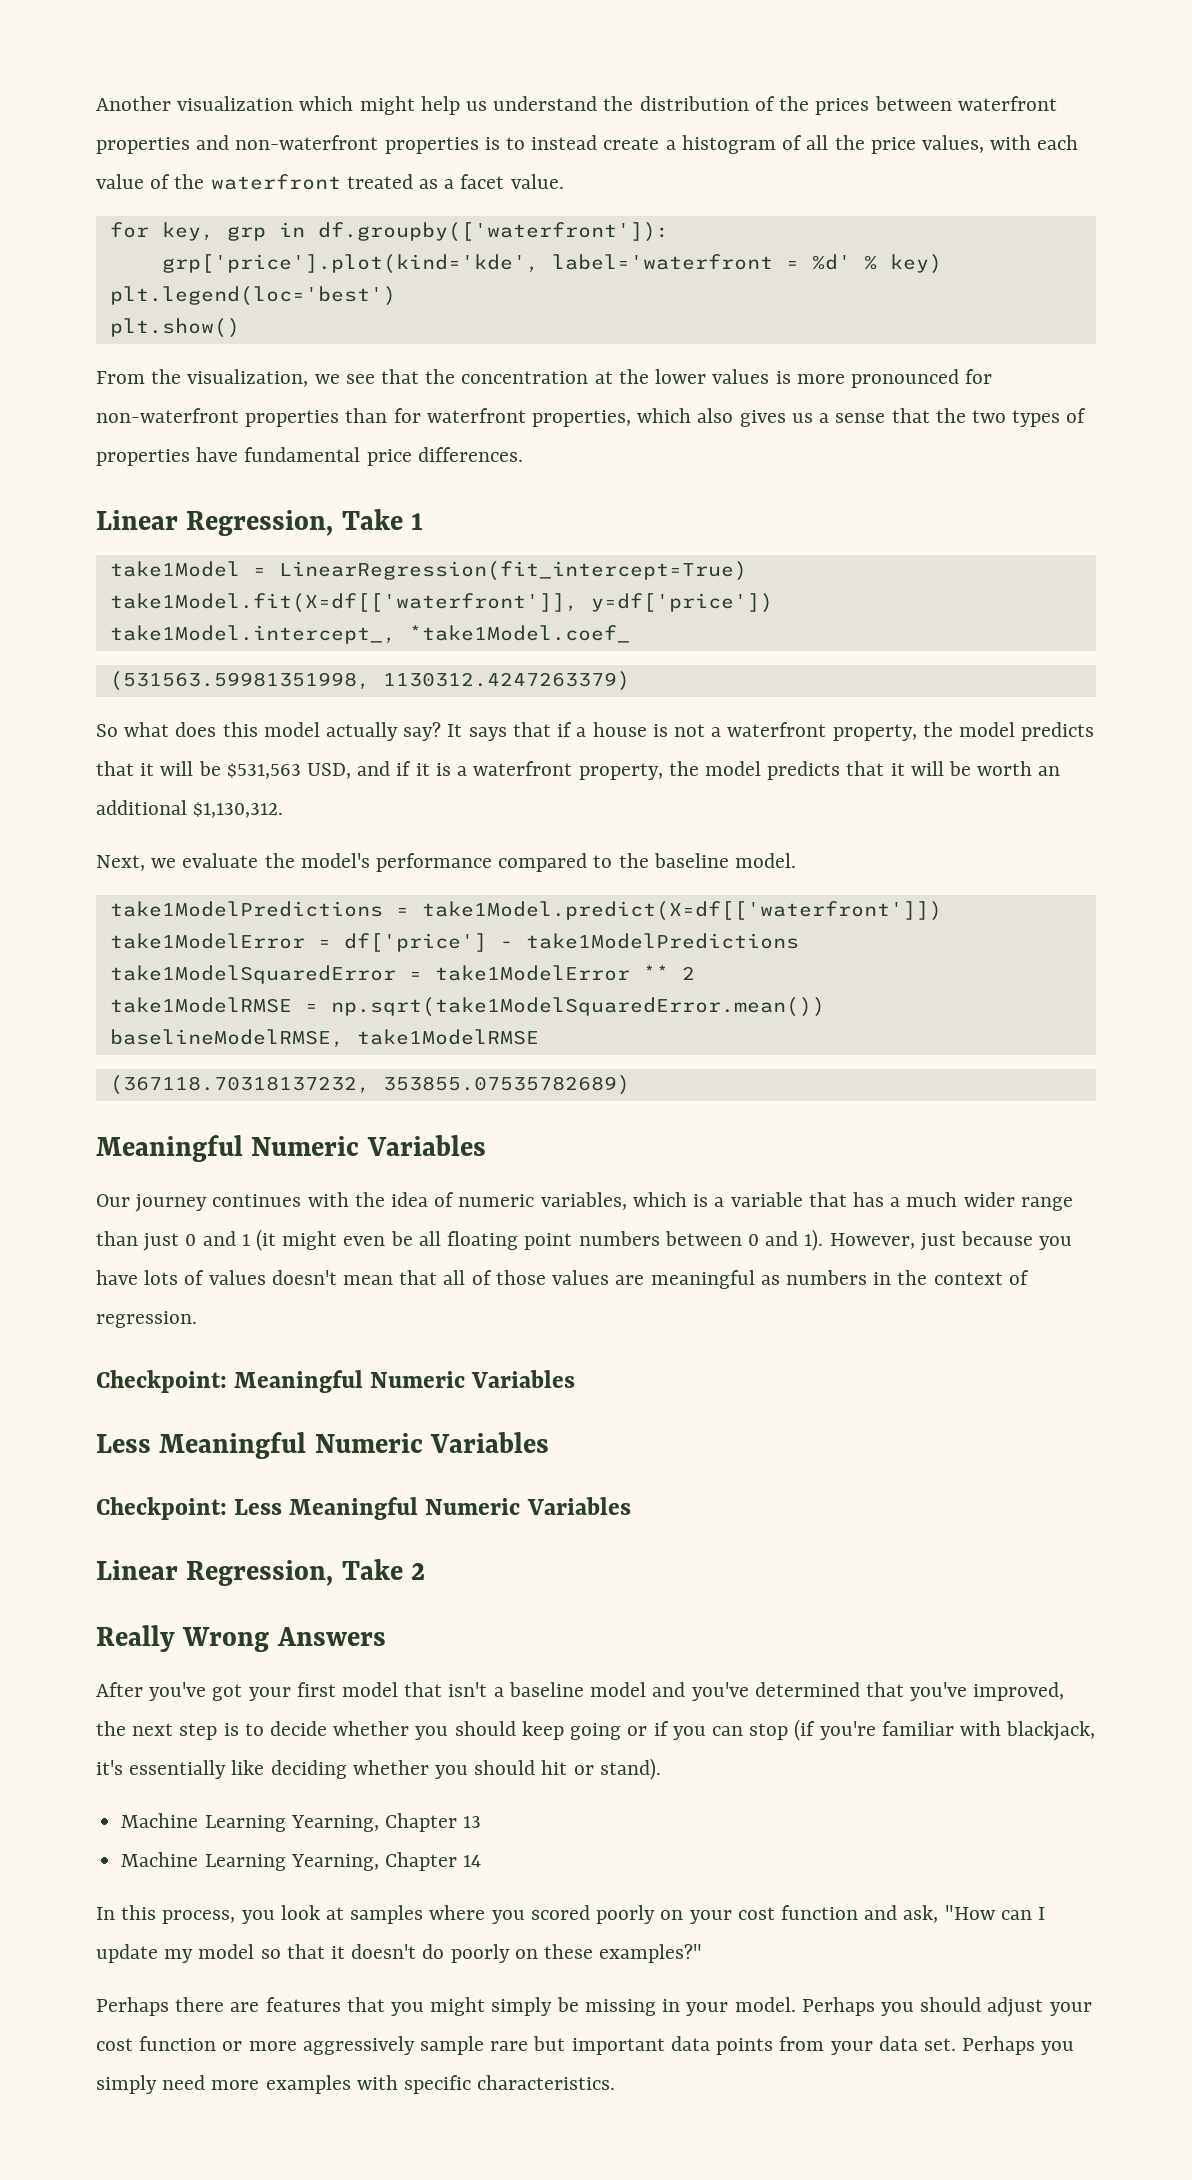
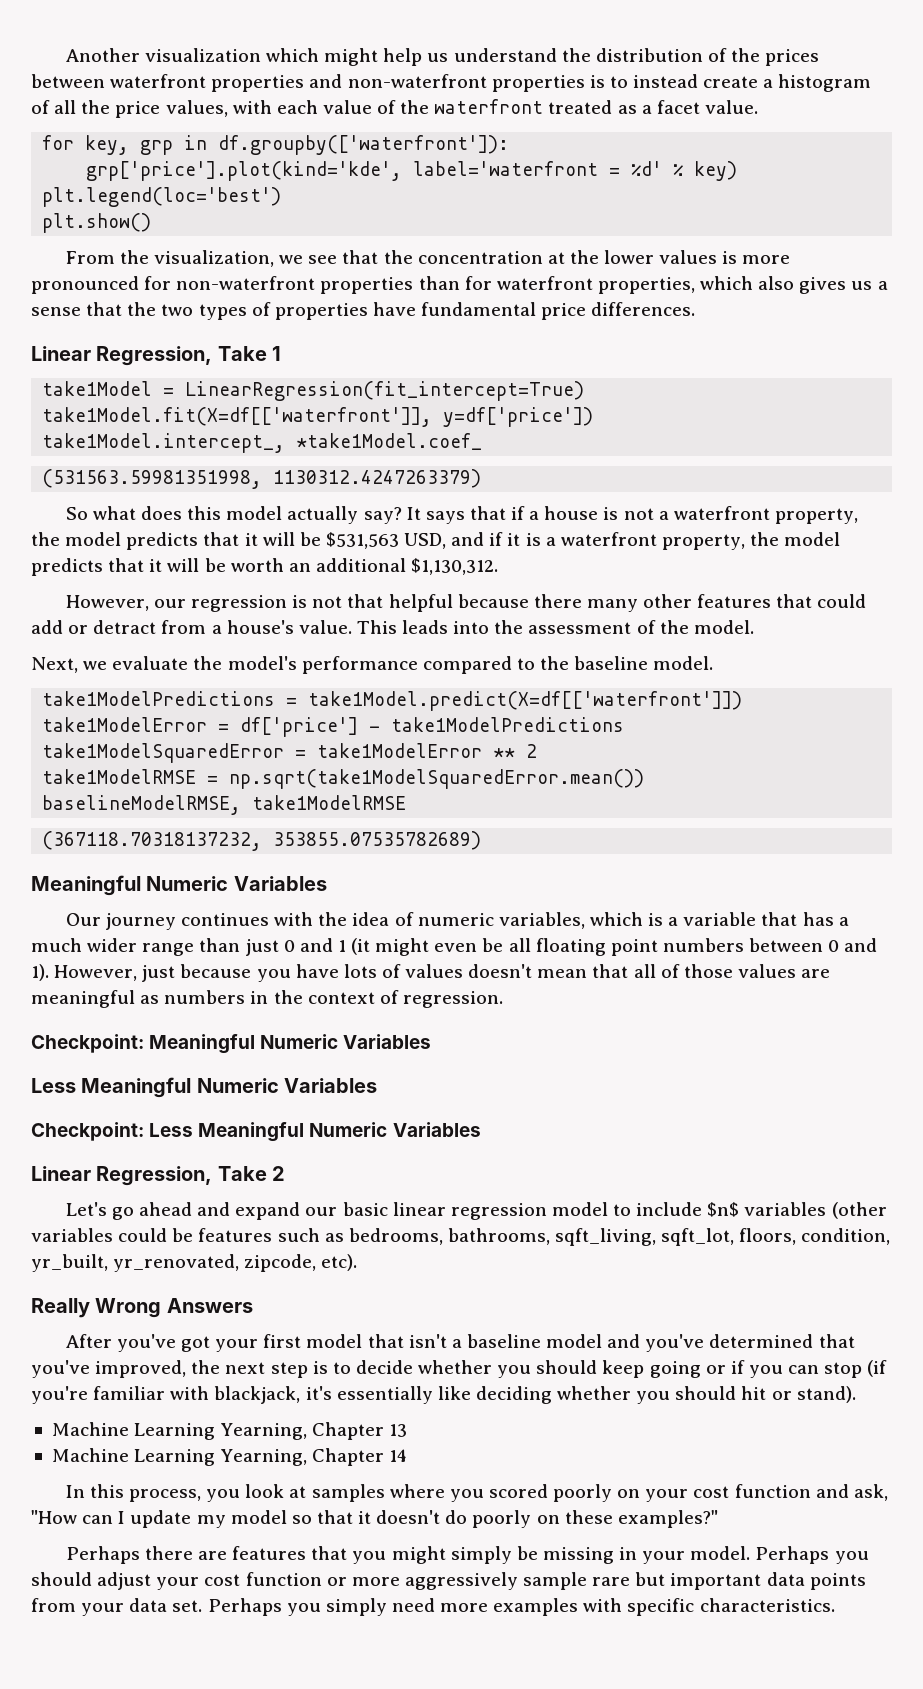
+ However, our regression is not that helpful because there many other features that could add or detract from a house's value. This leads into the assessment of the model.
+ Let's go ahead and expand our basic linear regression model to include $n$ variables (other variables could be features such as bedrooms, bathrooms, sqft_living, sqft_lot, floors, condition, yr_built, yr_renovated, zipcode, etc).

